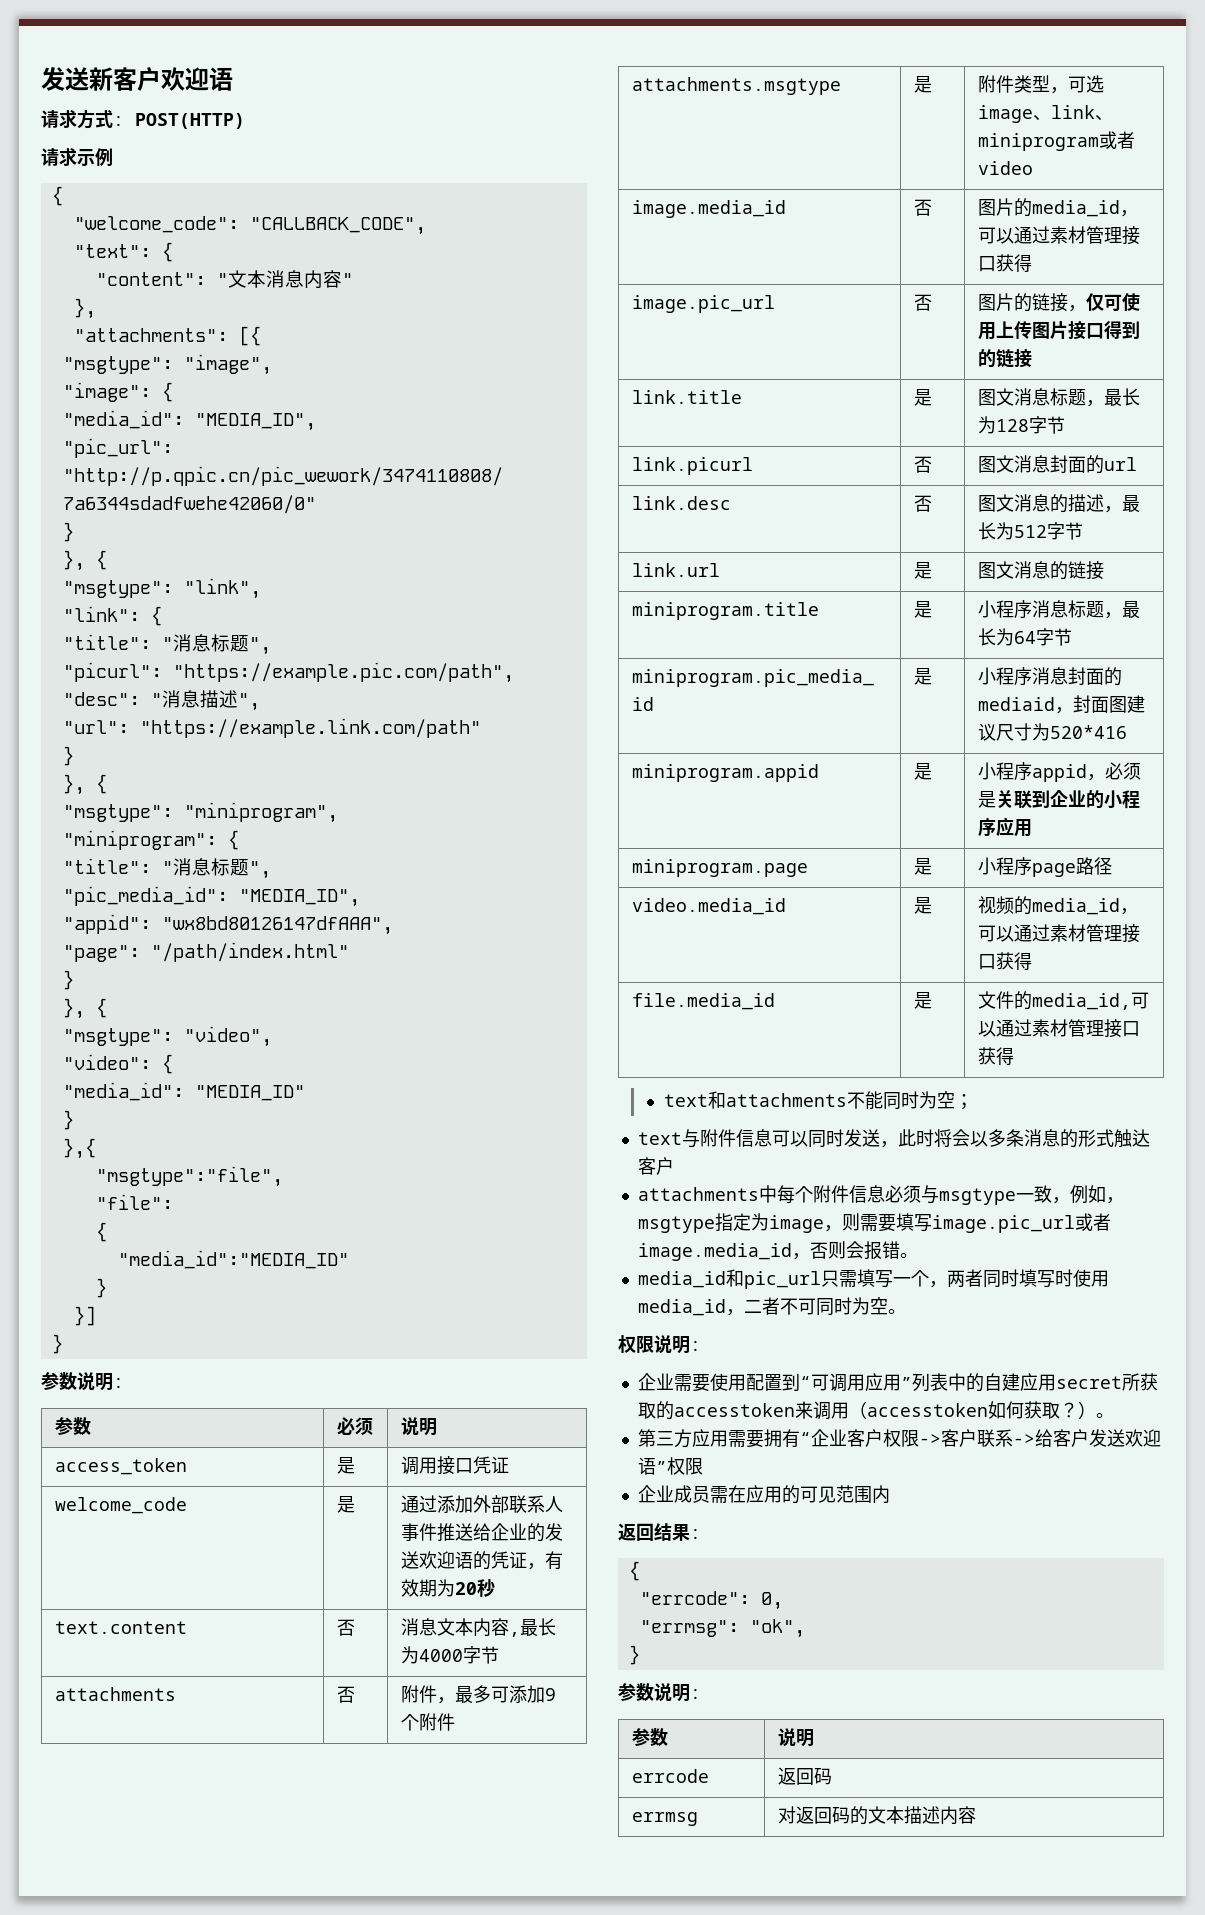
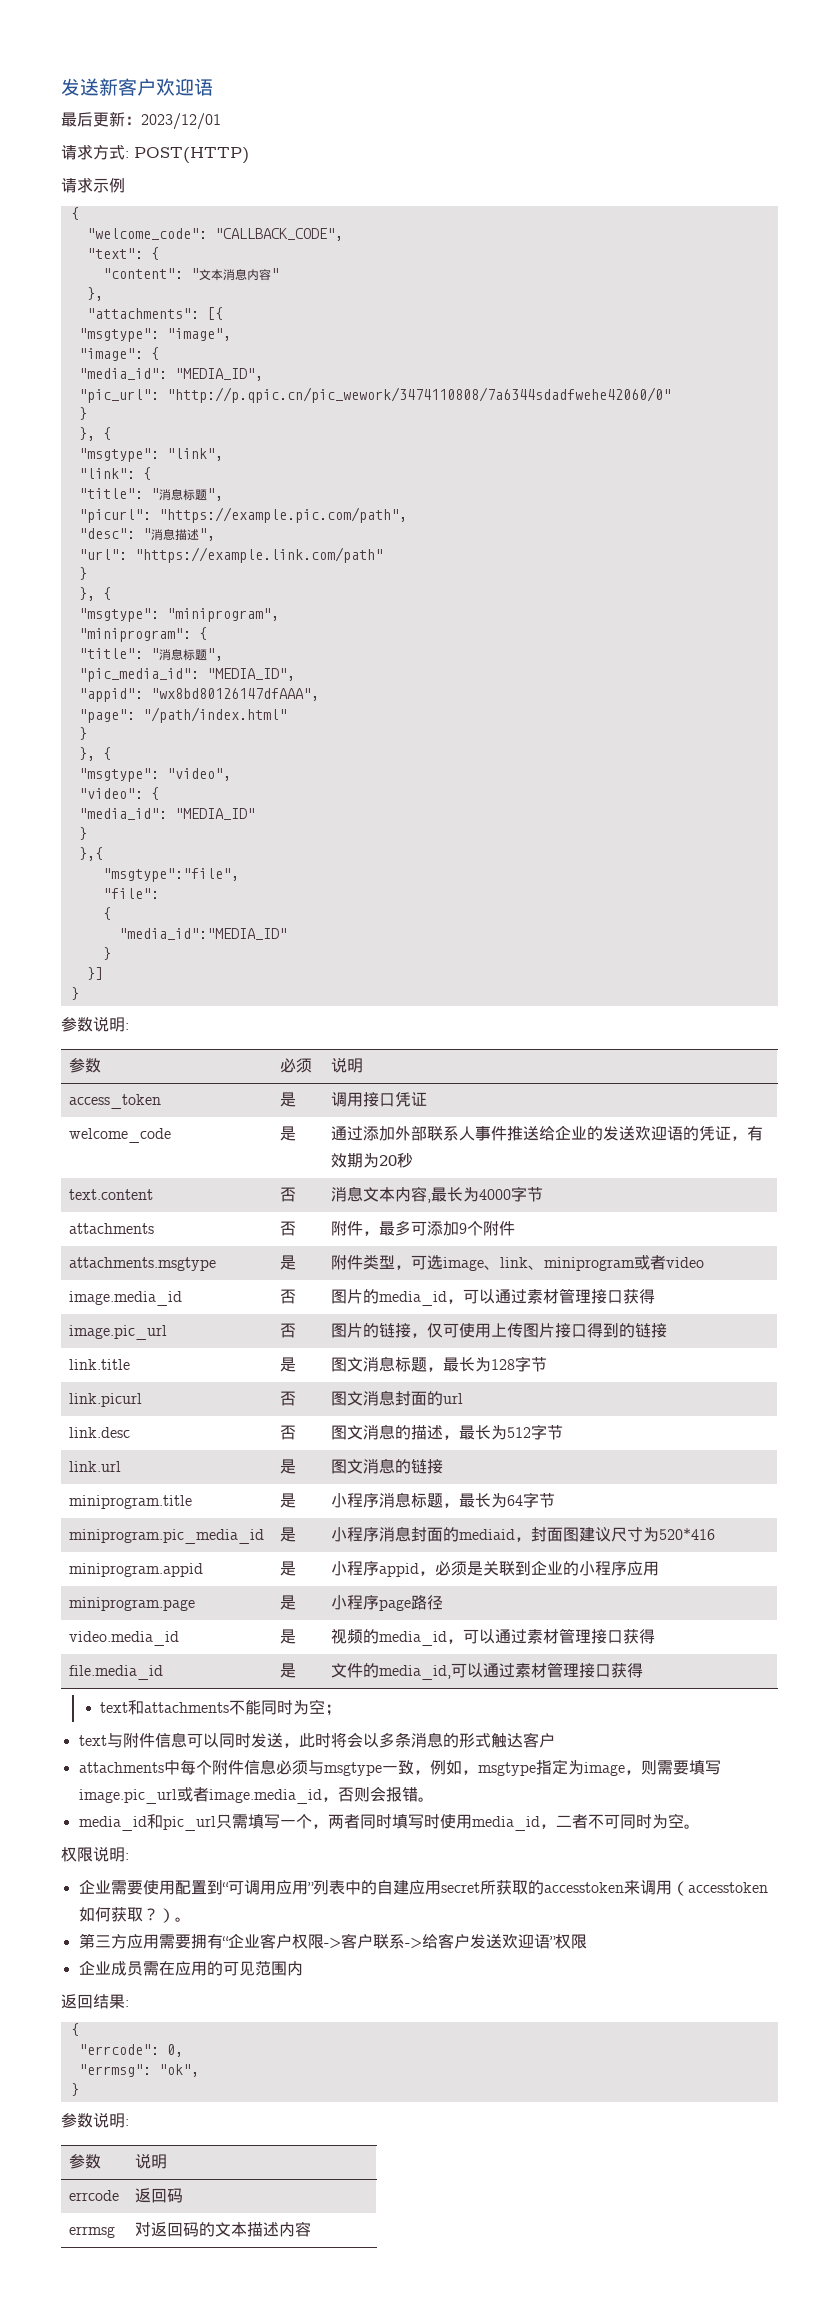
+ 最后更新：2023/12/01

